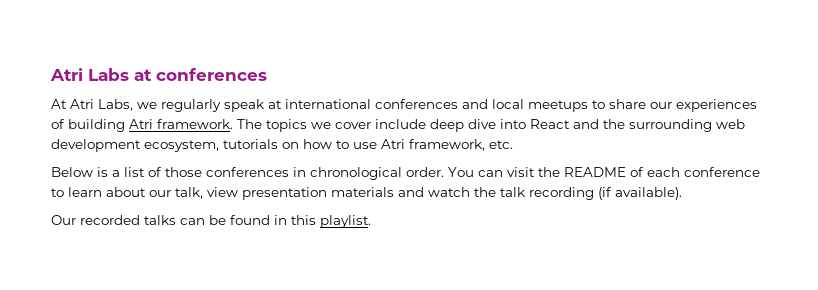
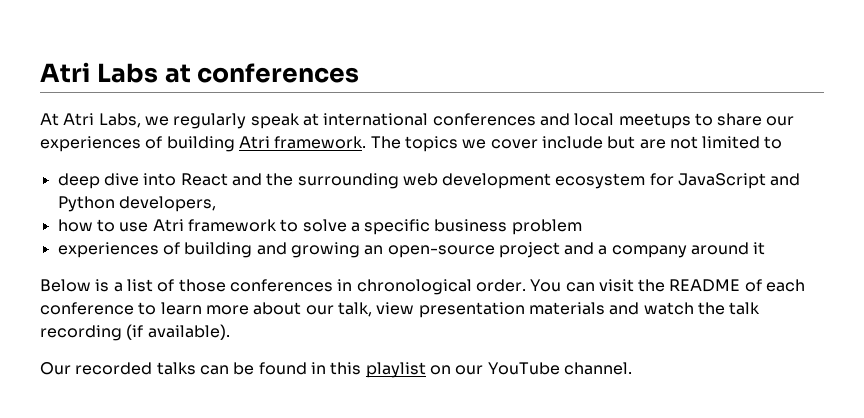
- The topics we cover include deep dive into React and the surrounding web development ecosystem, tutorials on how to use Atri framework, etc.
+ The topics we cover include but are not limited to
+ deep dive into React and the surrounding web development ecosystem for JavaScript and Python developers,
+ how to use Atri framework to solve a specific business problem
+ experiences of building and growing an open-source project and a company around it
- You can visit the README of each conference to learn about our talk, view presentation materials and watch the talk recording (if available).
+ You can visit the README of each conference to learn more about our talk, view presentation materials and watch the talk recording (if available).
- Our recorded talks can be found in this playlist.
+ Our recorded talks can be found in this playlist on our YouTube channel.

